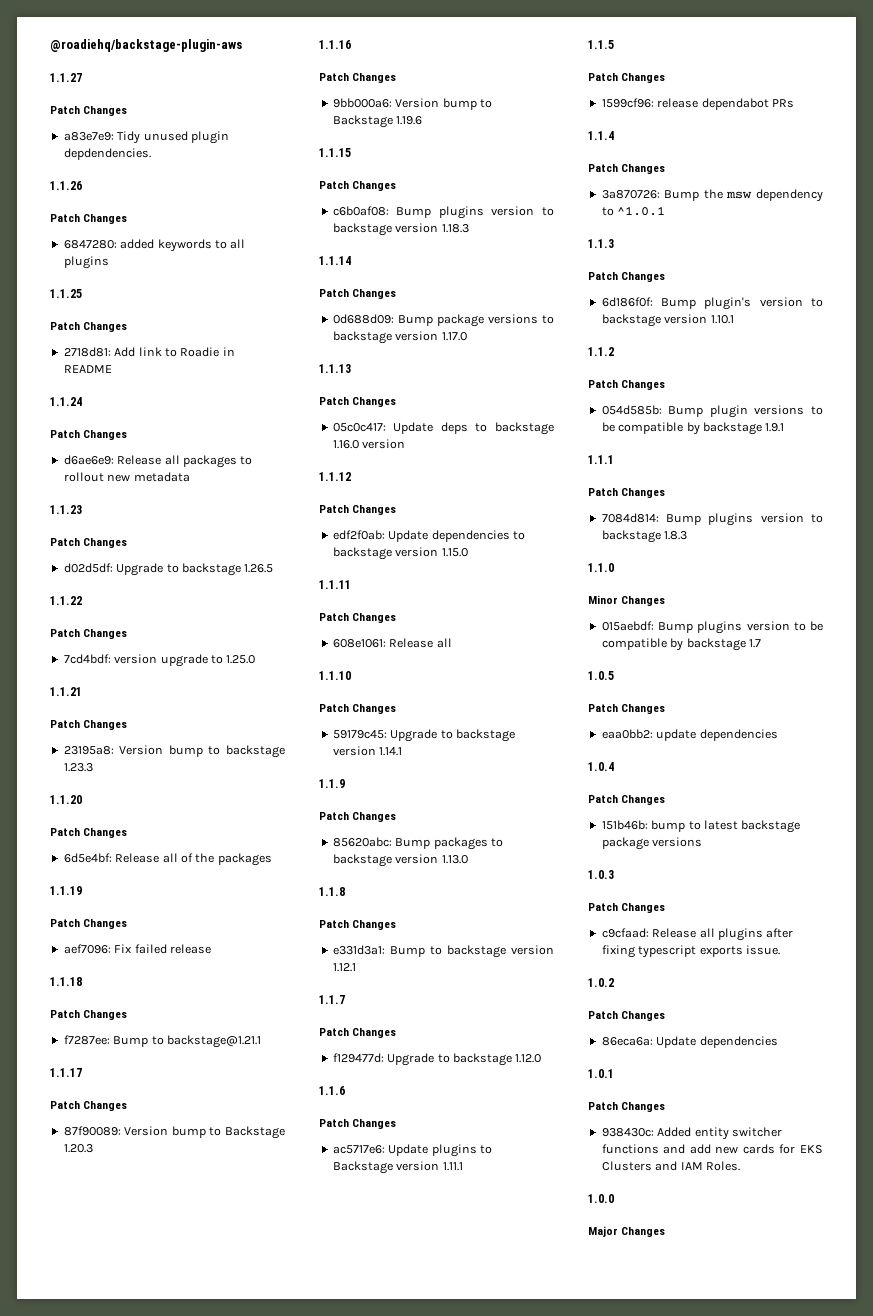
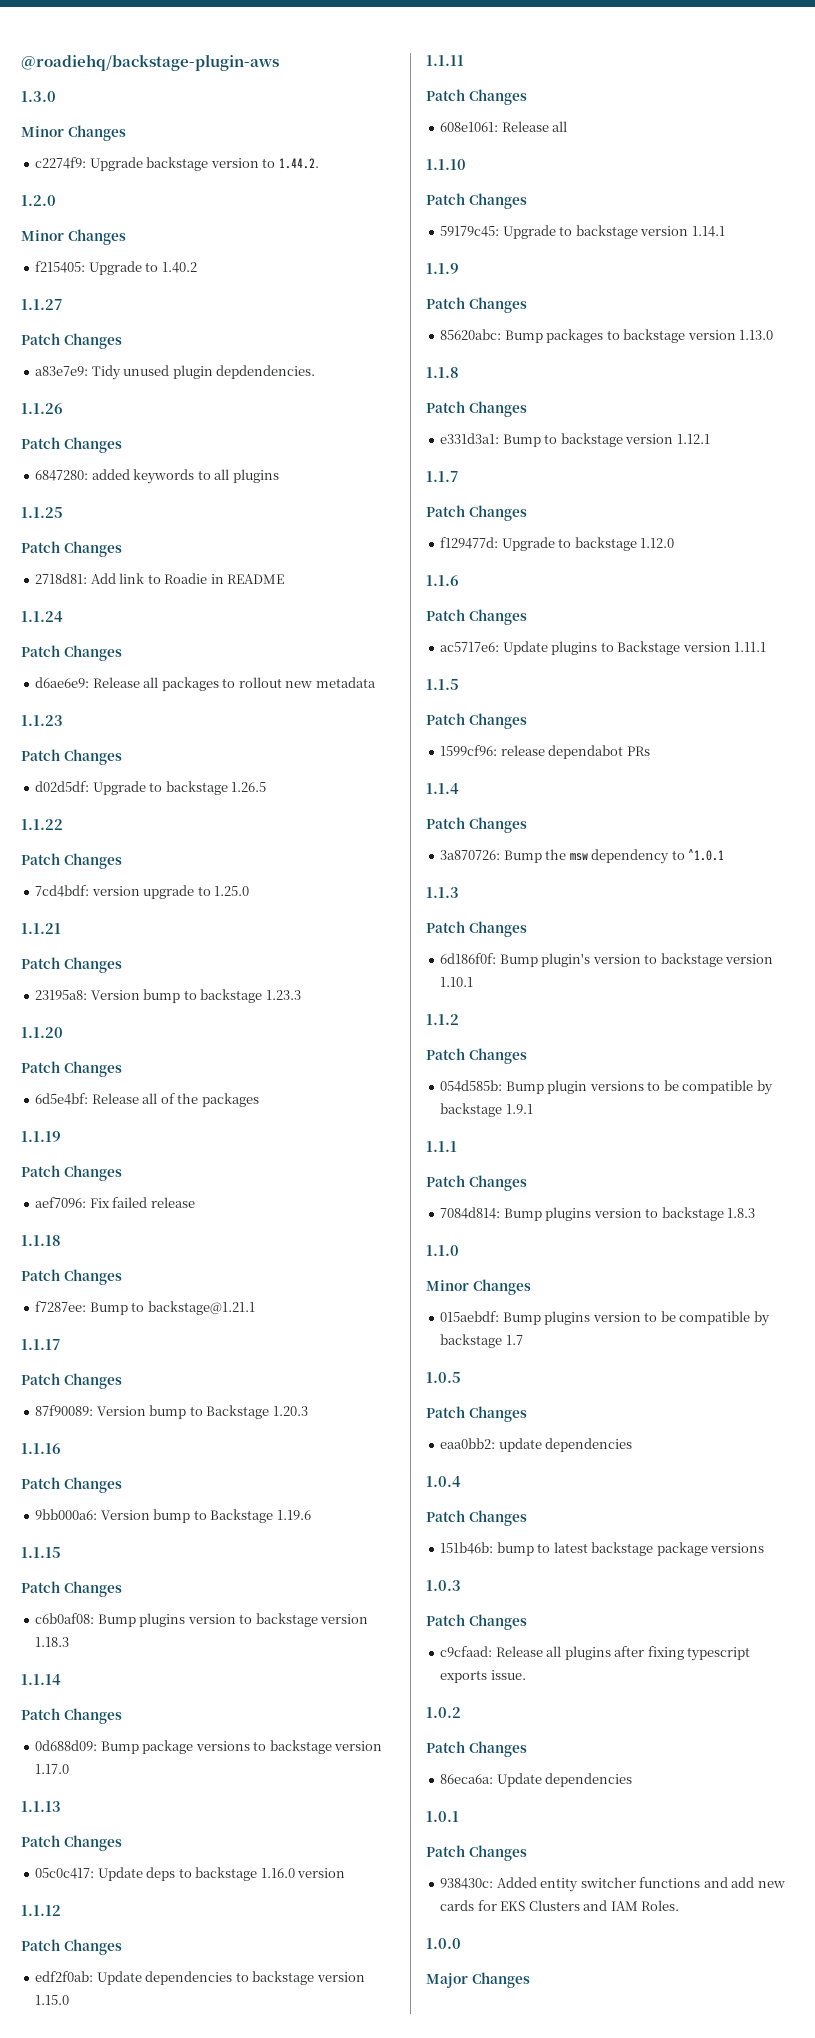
+ 1.3.0
+ Minor Changes
+ c2274f9: Upgrade backstage version to 1.44.2.
+ 1.2.0
+ Minor Changes
+ f215405: Upgrade to 1.40.2

